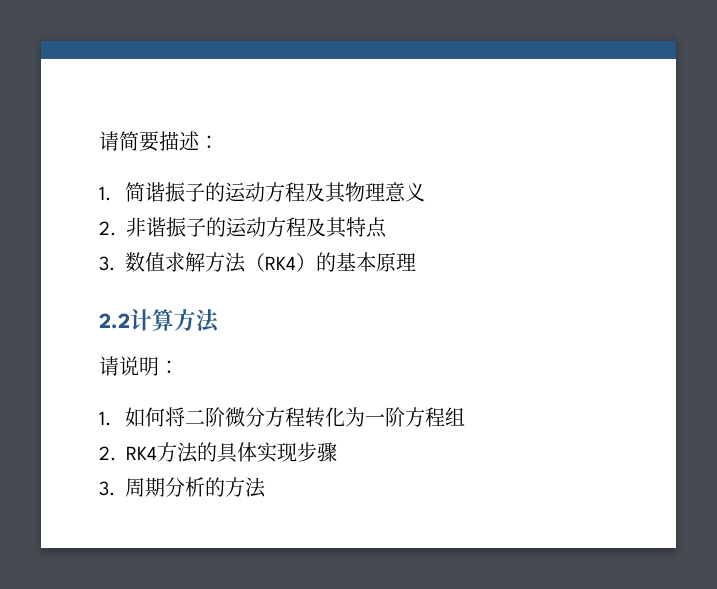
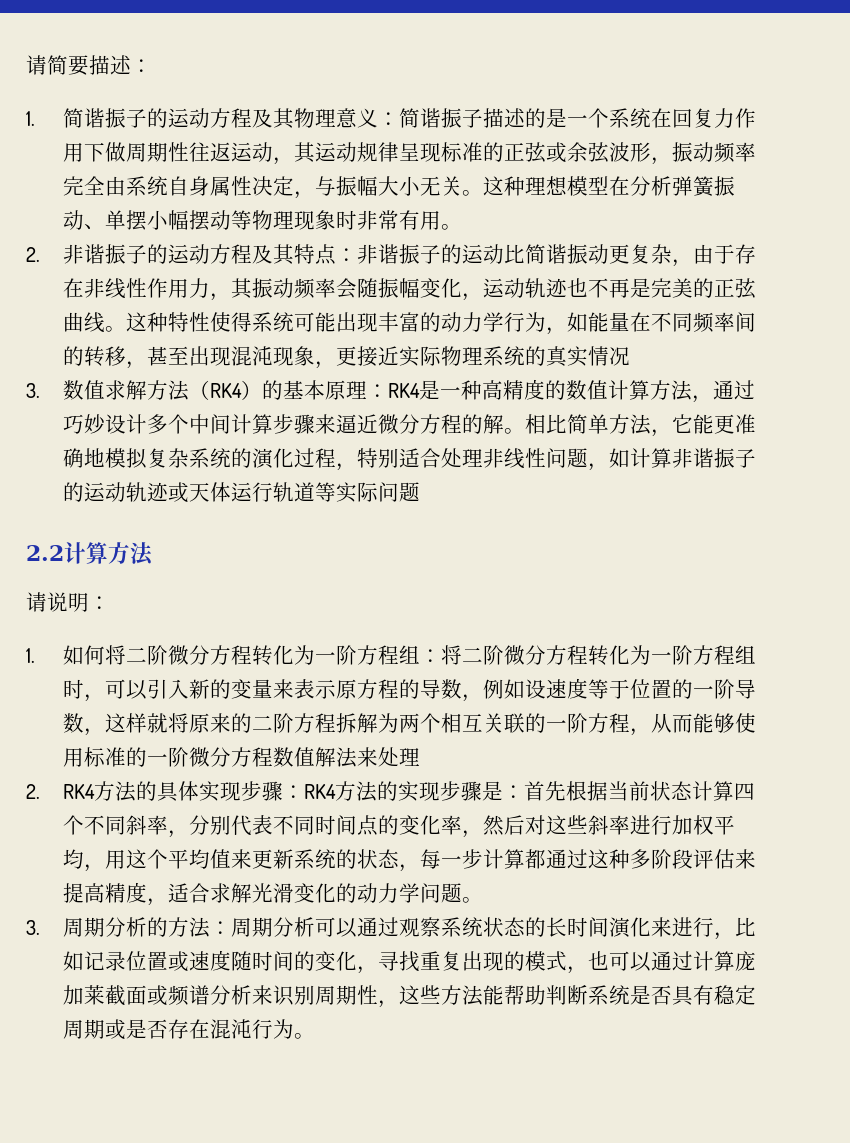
- 1.简谐振子的运动方程及其物理意义
+ 1.简谐振子的运动方程及其物理意义：简谐振子描述的是一个系统在回复力作用下做周期性往返运动，其运动规律呈现标准的正弦或余弦波形，振动频率完全由系统自身属性决定，与振幅大小无关。这种理想模型在分析弹簧振动、单摆小幅摆动等物理现象时非常有用。
- 2.非谐振子的运动方程及其特点
+ 2.非谐振子的运动方程及其特点：非谐振子的运动比简谐振动更复杂，由于存在非线性作用力，其振动频率会随振幅变化，运动轨迹也不再是完美的正弦曲线。这种特性使得系统可能出现丰富的动力学行为，如能量在不同频率间的转移，甚至出现混沌现象，更接近实际物理系统的真实情况
- 3.数值求解方法（RK4）的基本原理
+ 3.数值求解方法（RK4）的基本原理：RK4是一种高精度的数值计算方法，通过巧妙设计多个中间计算步骤来逼近微分方程的解。相比简单方法，它能更准确地模拟复杂系统的演化过程，特别适合处理非线性问题，如计算非谐振子的运动轨迹或天体运行轨道等实际问题
- 1.如何将二阶微分方程转化为一阶方程组
+ 1.如何将二阶微分方程转化为一阶方程组：将二阶微分方程转化为一阶方程组时，可以引入新的变量来表示原方程的导数，例如设速度等于位置的一阶导数，这样就将原来的二阶方程拆解为两个相互关联的一阶方程，从而能够使用标准的一阶微分方程数值解法来处理
- 2. RK4方法的具体实现步骤
+ 2. RK4方法的具体实现步骤：RK4方法的实现步骤是：首先根据当前状态计算四个不同斜率，分别代表不同时间点的变化率，然后对这些斜率进行加权平均，用这个平均值来更新系统的状态，每一步计算都通过这种多阶段评估来提高精度，适合求解光滑变化的动力学问题。
- 3.周期分析的方法
+ 3.周期分析的方法：周期分析可以通过观察系统状态的长时间演化来进行，比如记录位置或速度随时间的变化，寻找重复出现的模式，也可以通过计算庞加莱截面或频谱分析来识别周期性，这些方法能帮助判断系统是否具有稳定周期或是否存在混沌行为。

